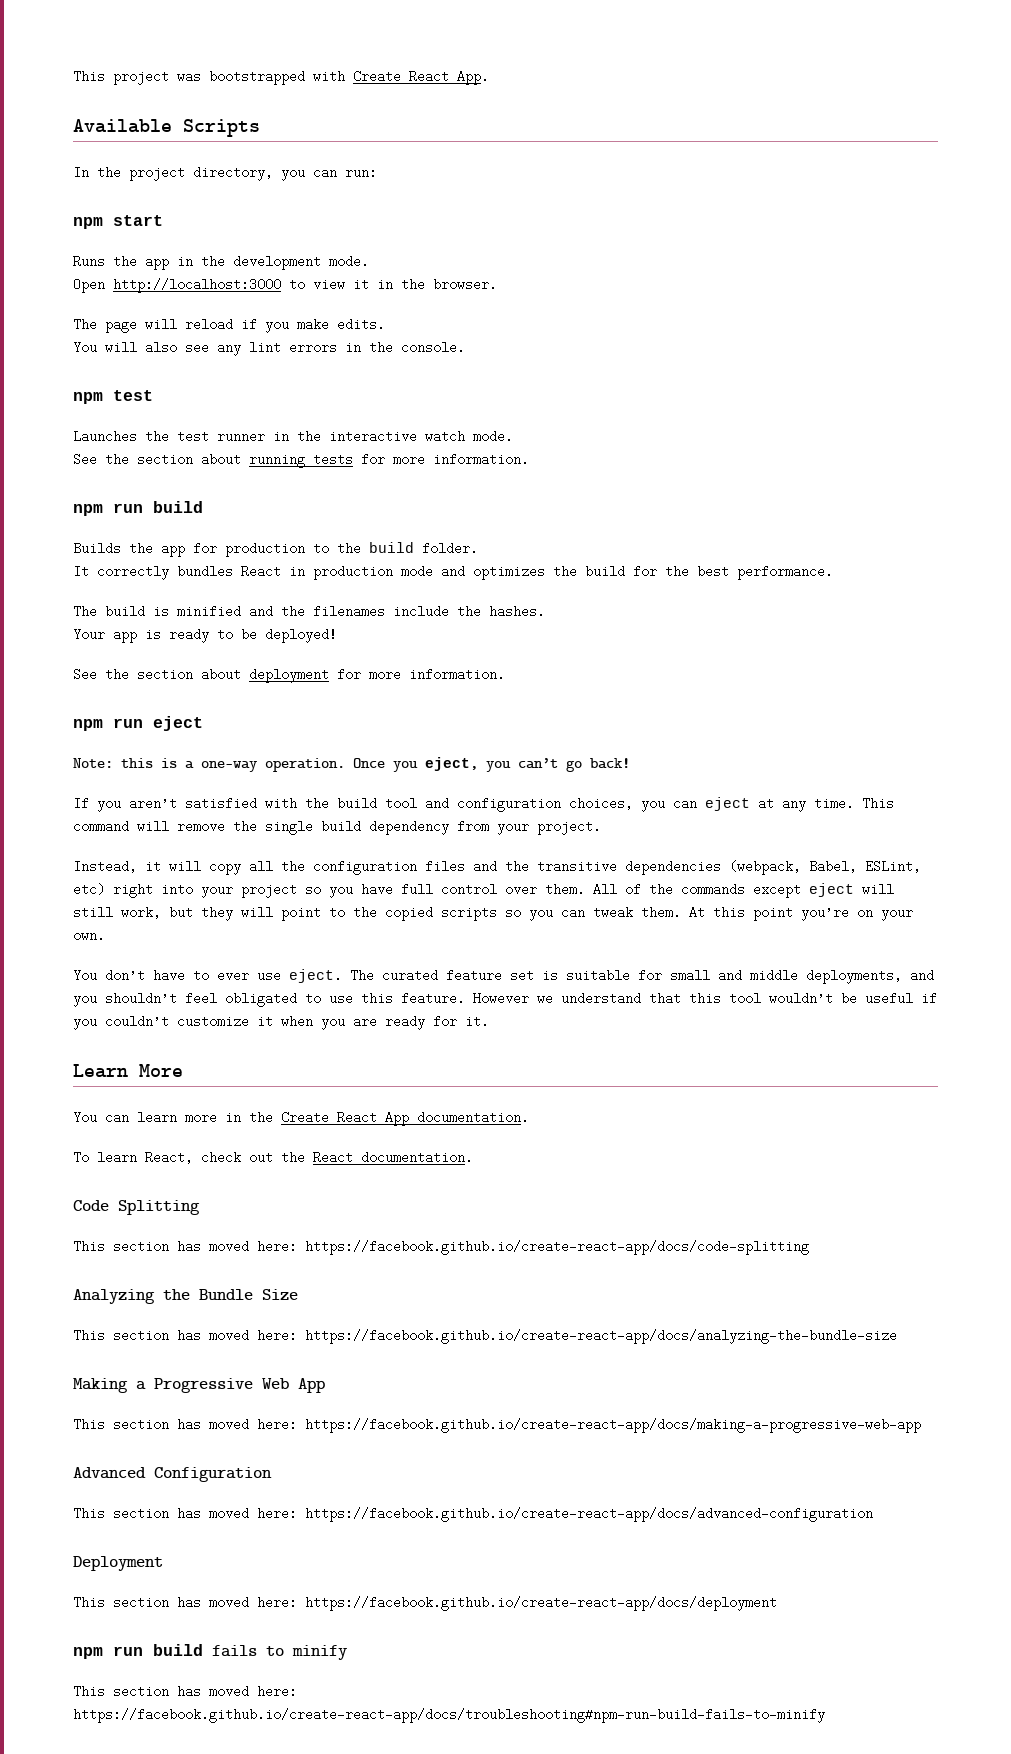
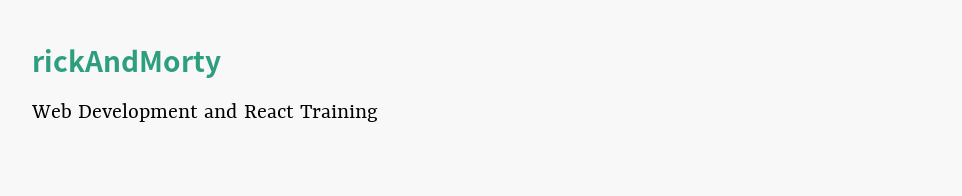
- This project was bootstrapped with Create React App.
- Available Scripts
- In the project directory, you can run:
- npm start
- Runs the app in the development mode.
- Open http://localhost:3000 to view it in the browser.
- The page will reload if you make edits.
- You will also see any lint errors in the console.
- npm test
- Launches the test runner in the interactive watch mode.
- See the section about running tests for more information.
- npm run build
- Builds the app for production to the build folder.
- It correctly bundles React in production mode and optimizes the build for the best performance.
- The build is minified and the filenames include the hashes.
- Your app is ready to be deployed!
- See the section about deployment for more information.
- npm run eject
- Note: this is a one-way operation. Once you eject, you can’t go back!
- If you aren’t satisfied with the build tool and configuration choices, you can eject at any time. This command will remove the single build dependency from your project.
- Instead, it will copy all the configuration files and the transitive dependencies (webpack, Babel, ESLint, etc) right into your project so you have full control over them. All of the commands except eject will still work, but they will point to the copied scripts so you can tweak them. At this point you’re on your own.
- You don’t have to ever use eject. The curated feature set is suitable for small and middle deployments, and you shouldn’t feel obligated to use this feature. However we understand that this tool wouldn’t be useful if you couldn’t customize it when you are ready for it.
- Learn More
- You can learn more in the Create React App documentation.
- To learn React, check out the React documentation.
- Code Splitting
- This section has moved here: https://facebook.github.io/create-react-app/docs/code-splitting
- Analyzing the Bundle Size
- This section has moved here: https://facebook.github.io/create-react-app/docs/analyzing-the-bundle-size
- Making a Progressive Web App
- This section has moved here: https://facebook.github.io/create-react-app/docs/making-a-progressive-web-app
- Advanced Configuration
- This section has moved here: https://facebook.github.io/create-react-app/docs/advanced-configuration
- Deployment
- This section has moved here: https://facebook.github.io/create-react-app/docs/deployment
- npm run build fails to minify
- This section has moved here: https://facebook.github.io/create-react-app/docs/troubleshooting#npm-run-build-fails-to-minify
+ rickAndMorty
+ Web Development and React Training

